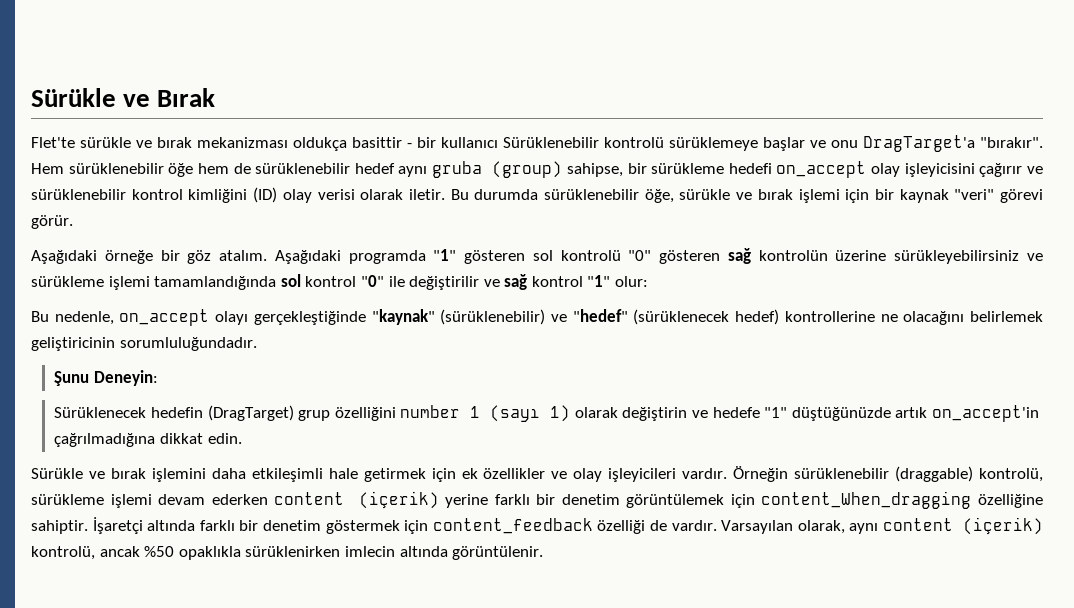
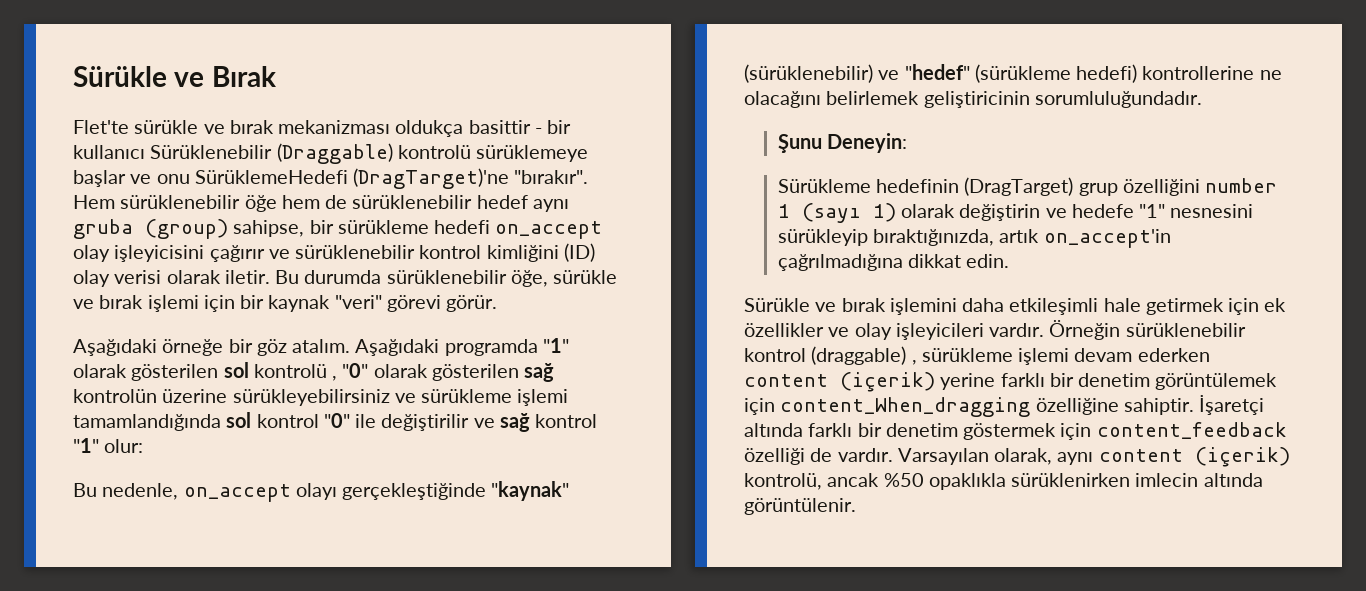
- Flet'te sürükle ve bırak mekanizması oldukça basittir - bir kullanıcı Sürüklenebilir kontrolü sürüklemeye başlar ve onu DragTarget'a "bırakır".
+ Flet'te sürükle ve bırak mekanizması oldukça basittir - bir kullanıcı Sürüklenebilir (Draggable) kontrolü sürüklemeye başlar ve onu SürüklemeHedefi (DragTarget)'ne "bırakır".
- Aşağıdaki programda "1" gösteren sol kontrolü "0" gösteren sağ kontrolün üzerine sürükleyebilirsiniz ve sürükleme işlemi tamamlandığında sol kontrol "0" ile değiştirilir ve sağ kontrol "1" olur:
+ Aşağıdaki programda "1" olarak gösterilen sol kontrolü , "0" olarak gösterilen sağ kontrolün üzerine sürükleyebilirsiniz ve sürükleme işlemi tamamlandığında sol kontrol "0" ile değiştirilir ve sağ kontrol "1" olur:
- Bu nedenle, on_accept olayı gerçekleştiğinde "kaynak" (sürüklenebilir) ve "hedef" (sürüklenecek hedef) kontrollerine ne olacağını belirlemek geliştiricinin sorumluluğundadır.
+ Bu nedenle, on_accept olayı gerçekleştiğinde "kaynak" (sürüklenebilir) ve "hedef" (sürükleme hedefi) kontrollerine ne olacağını belirlemek geliştiricinin sorumluluğundadır.
- Sürüklenecek hedefin (DragTarget) grup özelliğini number 1 (sayı 1) olarak değiştirin ve hedefe "1" düştüğünüzde artık on_accept'in çağrılmadığına dikkat edin.
+ Sürükleme hedefinin (DragTarget) grup özelliğini number 1 (sayı 1) olarak değiştirin ve hedefe "1" nesnesini sürükleyip bıraktığınızda, artık on_accept'in çağrılmadığına dikkat edin.
- Örneğin sürüklenebilir (draggable) kontrolü, sürükleme işlemi devam ederken content (içerik) yerine farklı bir denetim görüntülemek için content_When_dragging özelliğine sahiptir.
+ Örneğin sürüklenebilir kontrol (draggable) , sürükleme işlemi devam ederken content (içerik) yerine farklı bir denetim görüntülemek için content_When_dragging özelliğine sahiptir.

